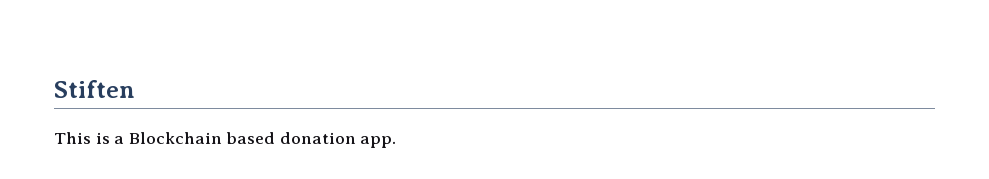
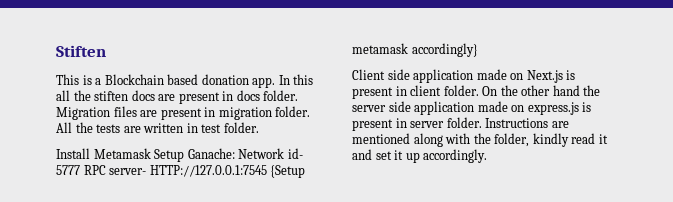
+ In this all the stiften docs are present in docs folder. Migration files are present in migration folder. All the tests are written in test folder.
+ Install Metamask Setup Ganache: Network id- 5777 RPC server- HTTP://127.0.0.1:7545 {Setup metamask accordingly}
+ Client side application made on Next.js is present in client folder. On the other hand the server side application made on express.js is present in server folder. Instructions are mentioned along with the folder, kindly read it and set it up accordingly.

